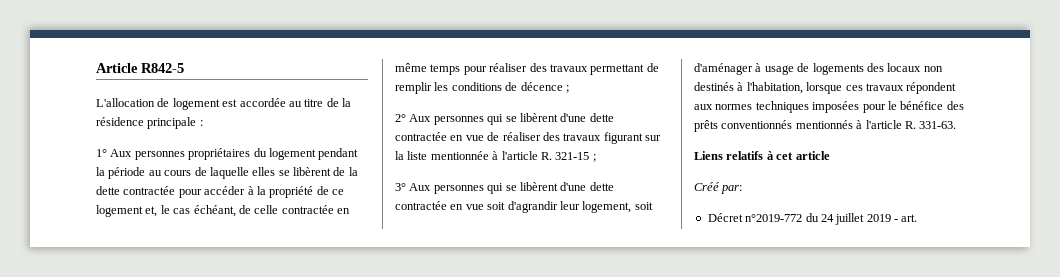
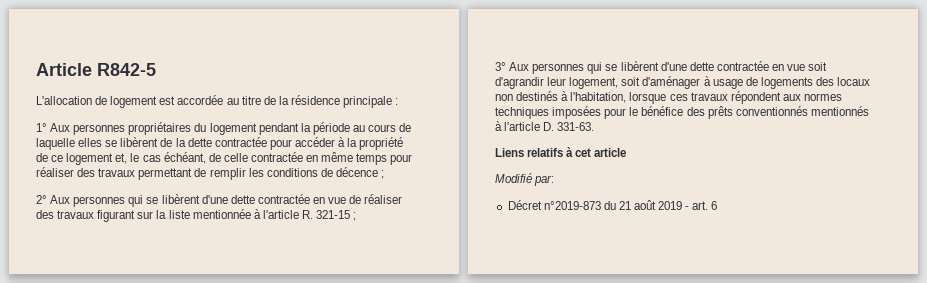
- 3° Aux personnes qui se libèrent d'une dette contractée en vue soit d'agrandir leur logement, soit d'aménager à usage de logements des locaux non destinés à l'habitation, lorsque ces travaux répondent aux normes techniques imposées pour le bénéfice des prêts conventionnés mentionnés à l'article R. 331-63.
+ 3° Aux personnes qui se libèrent d'une dette contractée en vue soit d'agrandir leur logement, soit d'aménager à usage de logements des locaux non destinés à l'habitation, lorsque ces travaux répondent aux normes techniques imposées pour le bénéfice des prêts conventionnés mentionnés à l'article D. 331-63.
- Créé par:
+ Modifié par:
- Décret n°2019-772 du 24 juillet 2019 - art.
+ Décret n°2019-873 du 21 août 2019 - art. 6

